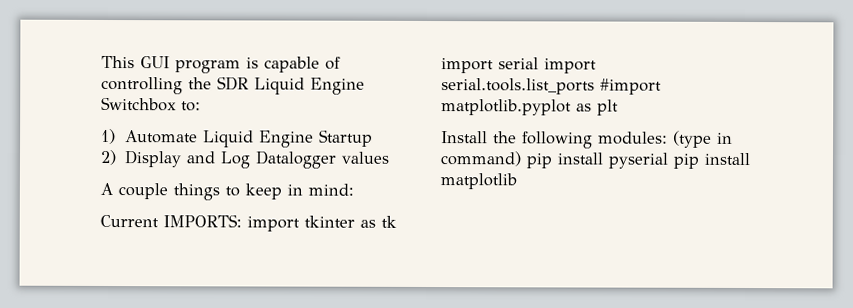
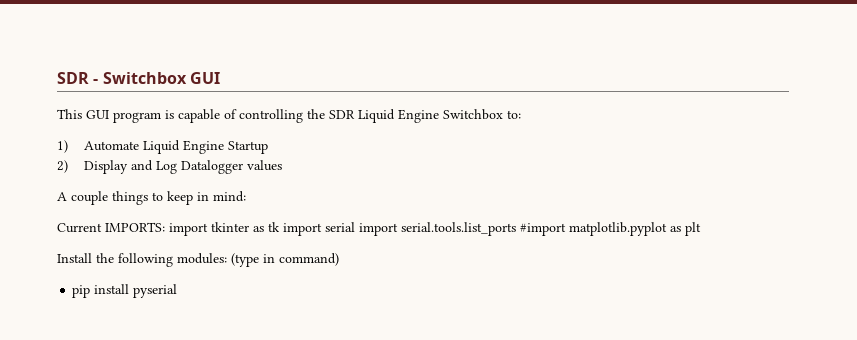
+ SDR - Switchbox GUI
- Install the following modules: (type in command) pip install pyserial pip install matplotlib
+ Install the following modules: (type in command)
+ pip install pyserial

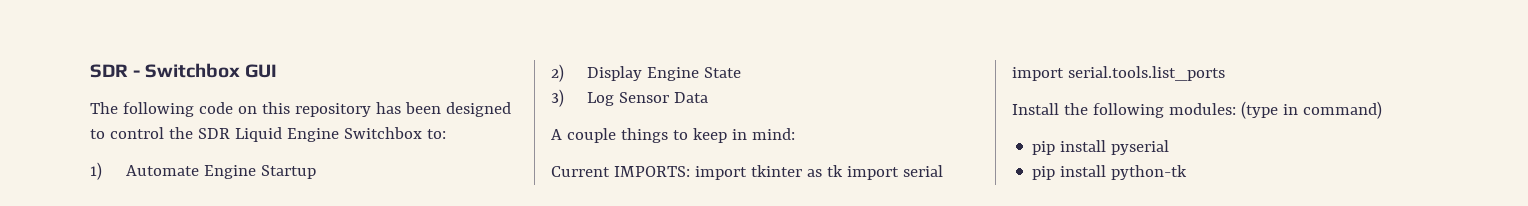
- This GUI program is capable of controlling the SDR Liquid Engine Switchbox to:
+ The following code on this repository has been designed to control the SDR Liquid Engine Switchbox to:
- 1) Automate Liquid Engine Startup
+ 1) Automate Engine Startup
- 2) Display and Log Datalogger values
+ 2) Display Engine State
+ 3) Log Sensor Data
- Current IMPORTS: import tkinter as tk import serial import serial.tools.list_ports #import matplotlib.pyplot as plt
+ Current IMPORTS: import tkinter as tk import serial import serial.tools.list_ports
+ pip install python-tk

